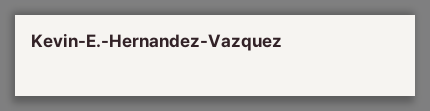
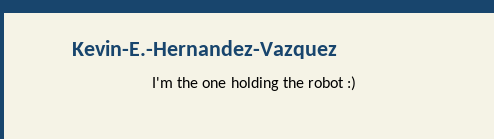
+ I'm the one holding the robot :)

